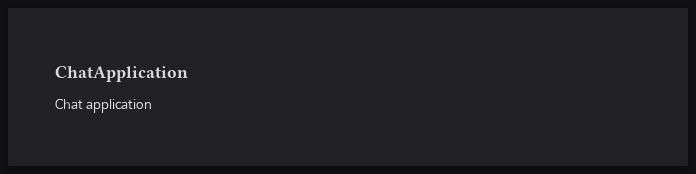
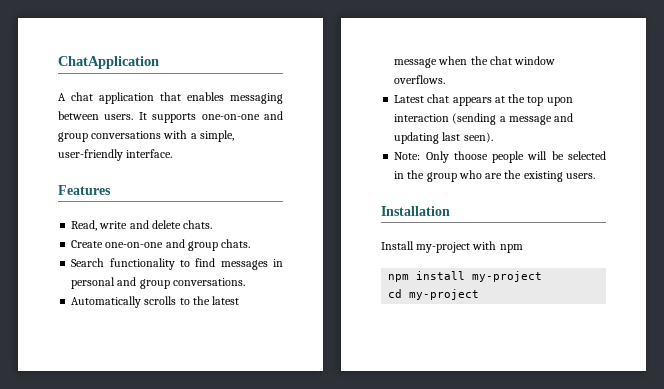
- Chat application
+ A chat application that enables messaging between users. It supports one-on-one and group conversations with a simple, user-friendly interface.
+ Features
+ Read, write and delete chats.
+ Create one-on-one and group chats.
+ Search functionality to find messages in personal and group conversations.
+ Automatically scrolls to the latest message when the chat window overflows.
+ Latest chat appears at the top upon interaction (sending a message and updating last seen).
+ Note: Only thoose people will be selected in the group who are the existing users.
+ Installation
+ Install my-project with npm
+ npm install my-project
+ cd my-project

